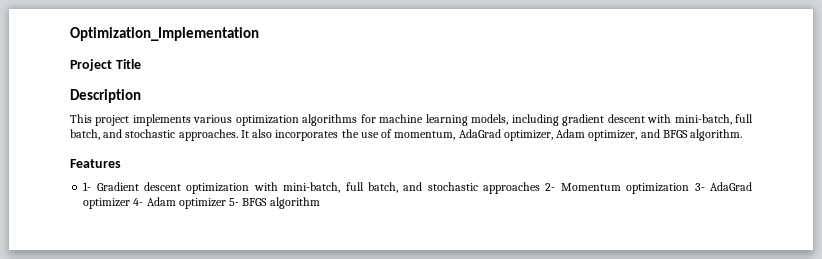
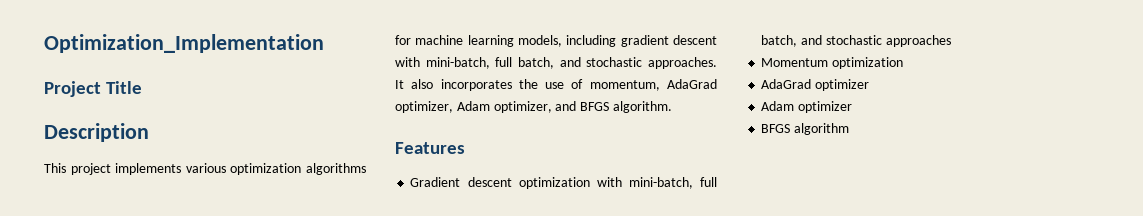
- 1- Gradient descent optimization with mini-batch, full batch, and stochastic approaches 2- Momentum optimization 3- AdaGrad optimizer 4- Adam optimizer 5- BFGS algorithm
+ Gradient descent optimization with mini-batch, full batch, and stochastic approaches
+ Momentum optimization
+ AdaGrad optimizer
+ Adam optimizer
+ BFGS algorithm

